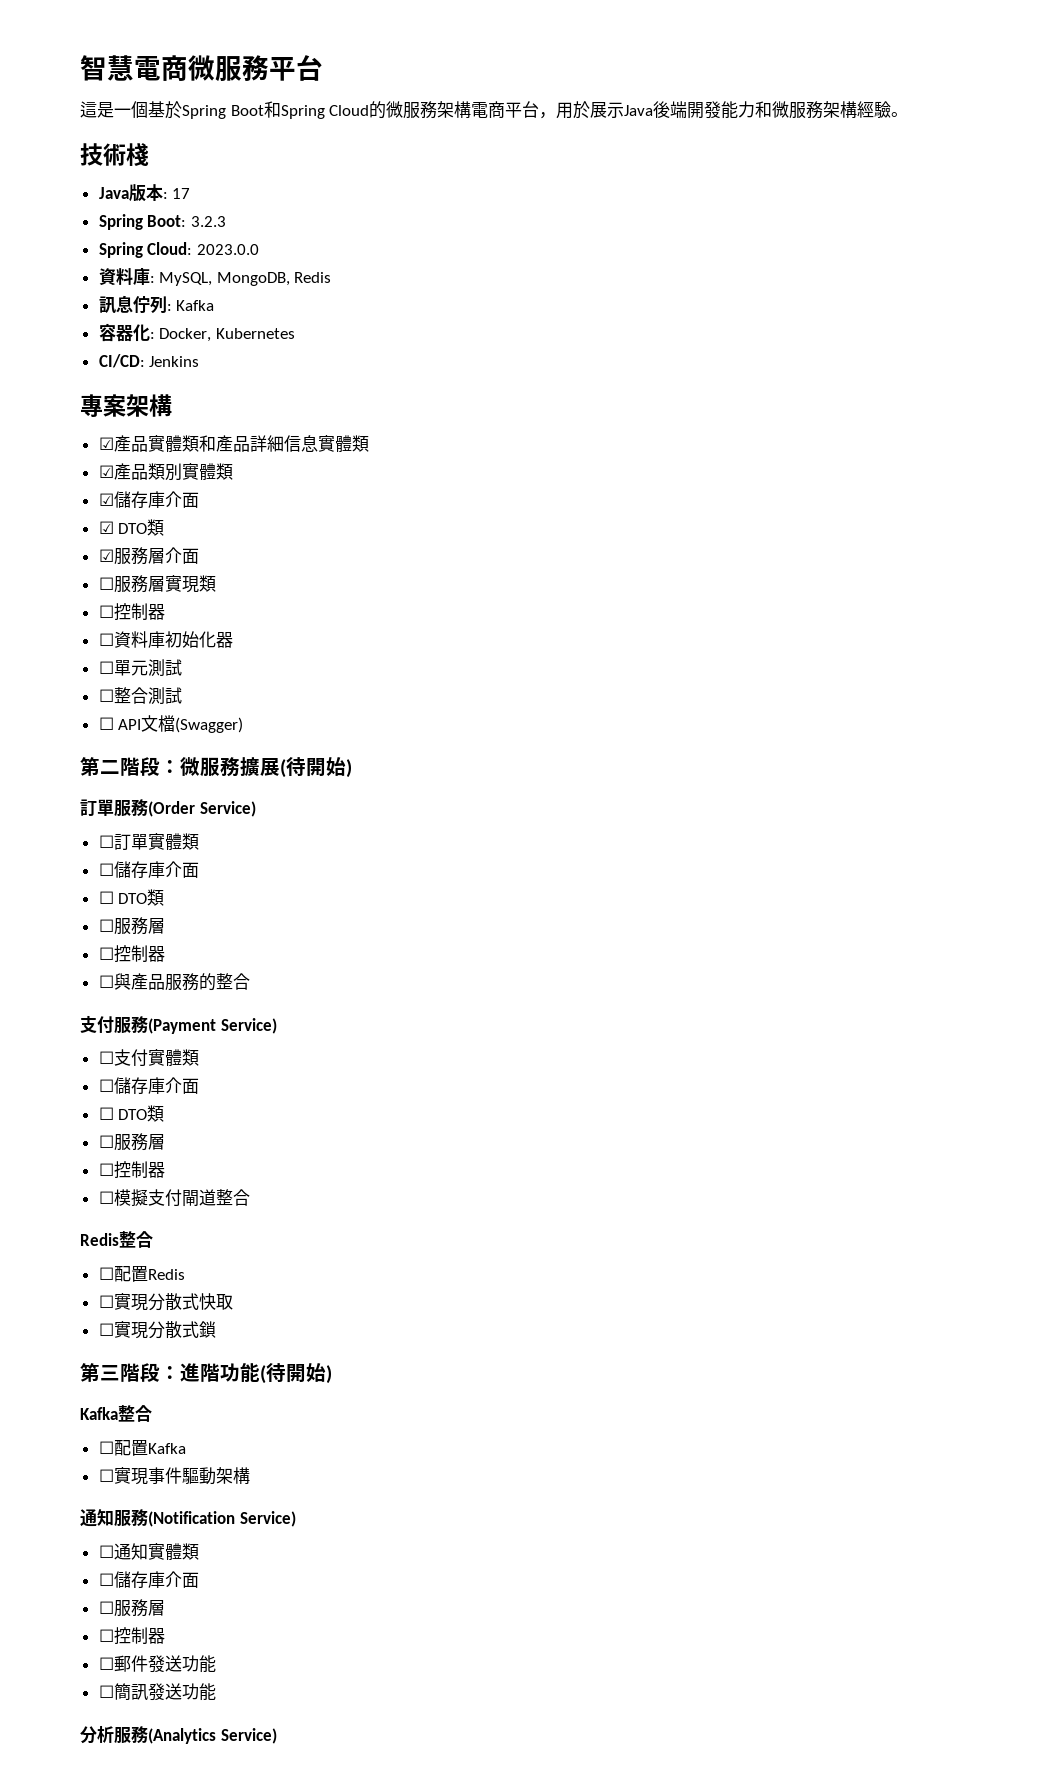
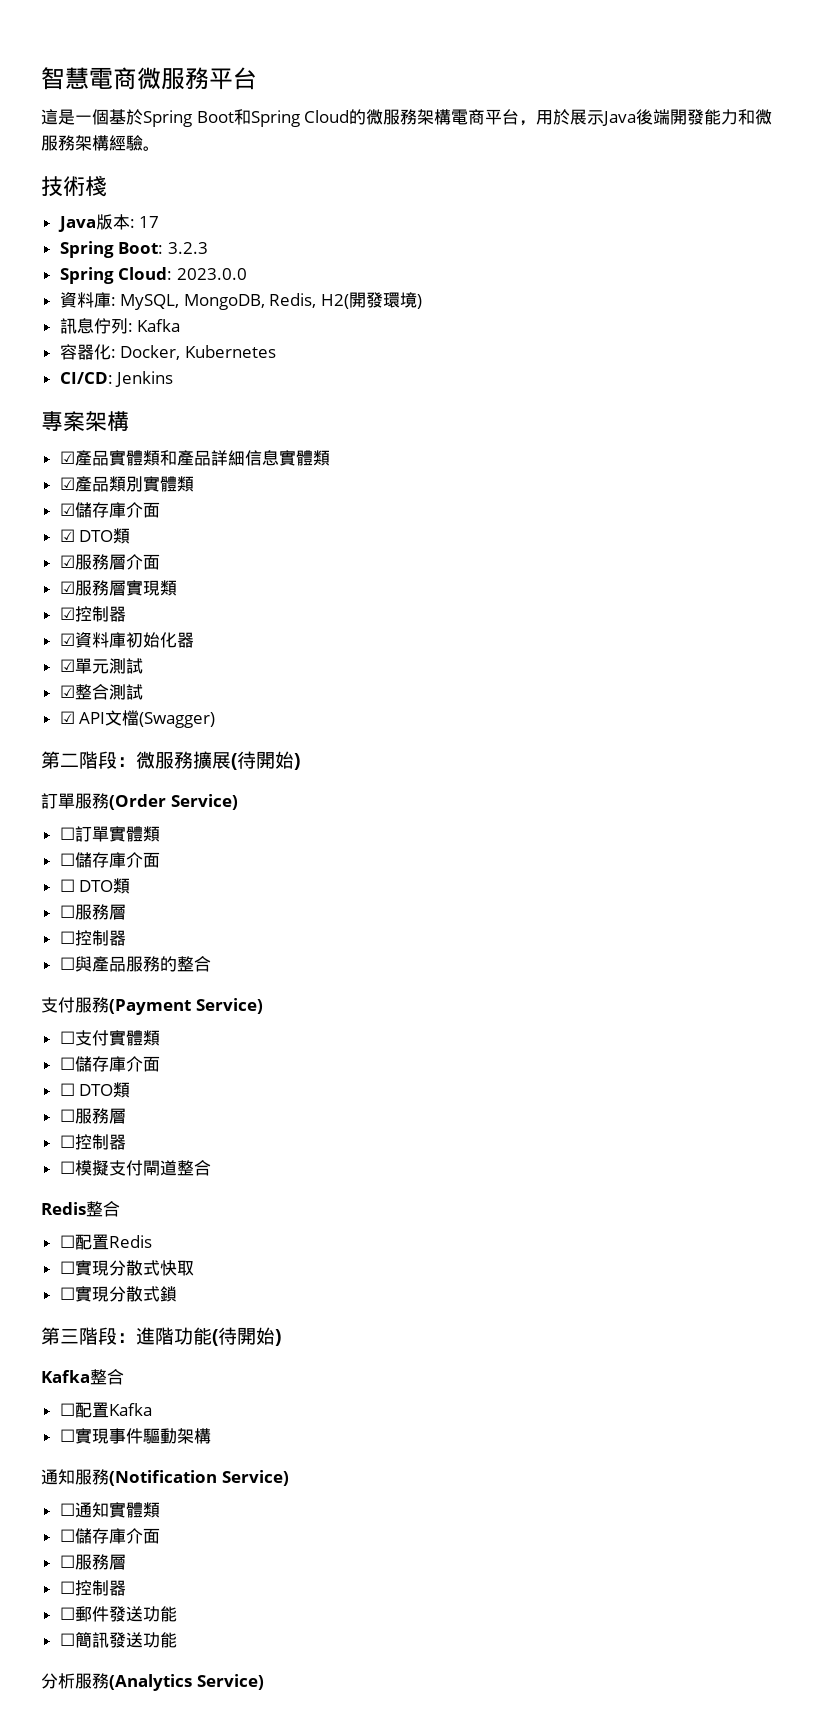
- 資料庫: MySQL, MongoDB, Redis
+ 資料庫: MySQL, MongoDB, Redis, H2(開發環境)
- ☐服務層實現類
- ☐控制器
- ☐資料庫初始化器
+ ☑服務層實現類
+ ☑控制器
+ ☑資料庫初始化器
- ☐單元測試
+ ☑單元測試
- ☐整合測試
+ ☑整合測試
- ☐ API文檔(Swagger)
+ ☑ API文檔(Swagger)

